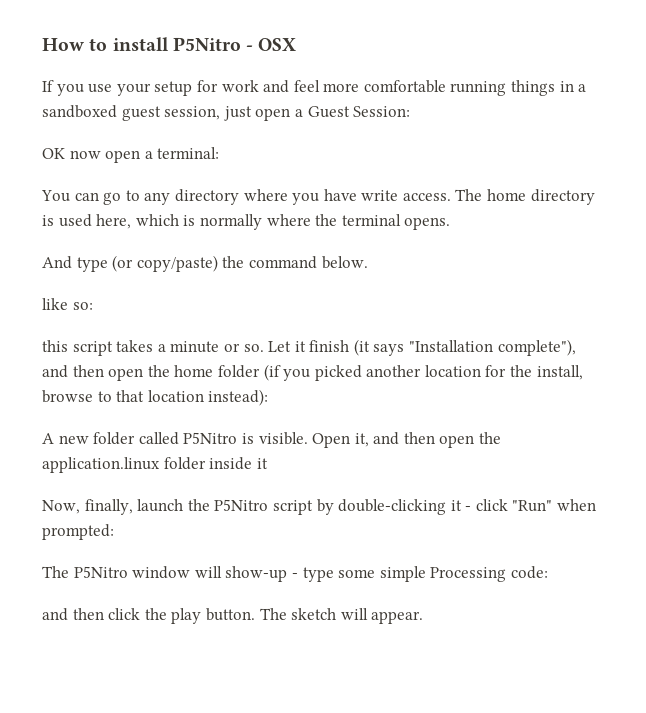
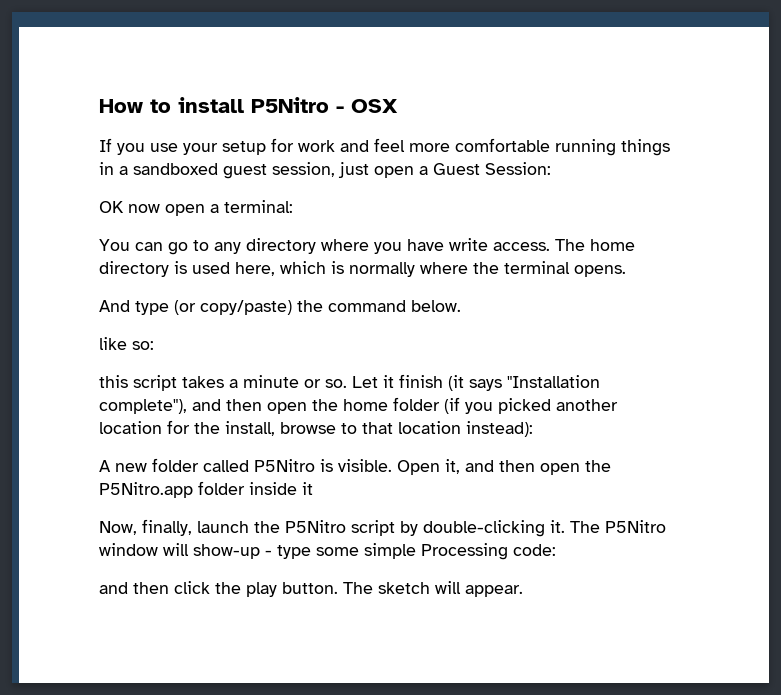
- Open it, and then open the application.linux folder inside it
+ Open it, and then open the P5Nitro.app folder inside it
- Now, finally, launch the P5Nitro script by double-clicking it - click "Run" when prompted:
- The P5Nitro window will show-up - type some simple Processing code:
+ Now, finally, launch the P5Nitro script by double-clicking it. The P5Nitro window will show-up - type some simple Processing code:

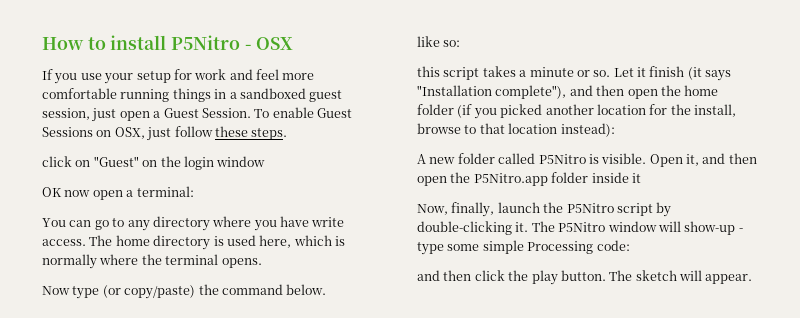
- If you use your setup for work and feel more comfortable running things in a sandboxed guest session, just open a Guest Session:
+ If you use your setup for work and feel more comfortable running things in a sandboxed guest session, just open a Guest Session. To enable Guest Sessions on OSX, just follow these steps.
+ click on "Guest" on the login window
- And type (or copy/paste) the command below.
+ Now type (or copy/paste) the command below.

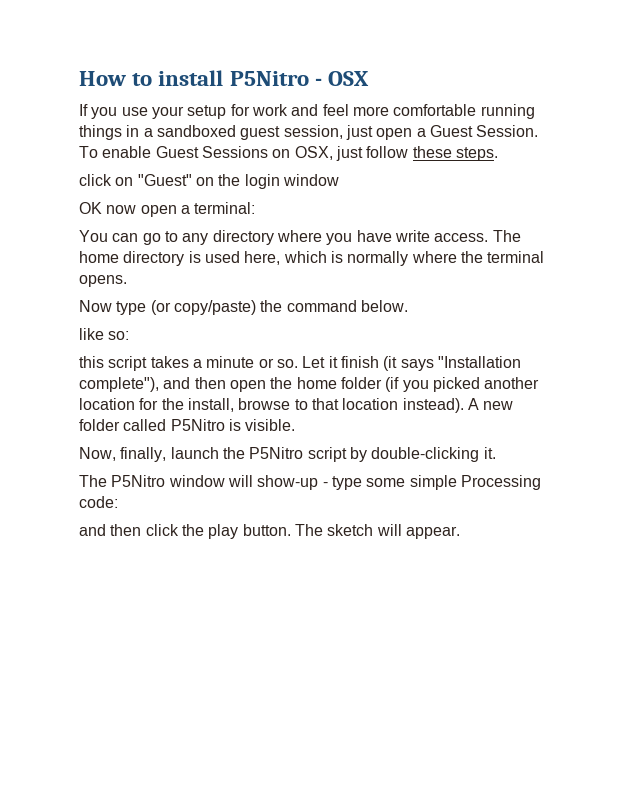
- Let it finish (it says "Installation complete"), and then open the home folder (if you picked another location for the install, browse to that location instead):
- A new folder called P5Nitro is visible. Open it, and then open the P5Nitro.app folder inside it
+ Let it finish (it says "Installation complete"), and then open the home folder (if you picked another location for the install, browse to that location instead). A new folder called P5Nitro is visible.
- Now, finally, launch the P5Nitro script by double-clicking it. The P5Nitro window will show-up - type some simple Processing code:
+ Now, finally, launch the P5Nitro script by double-clicking it.
+ The P5Nitro window will show-up - type some simple Processing code:

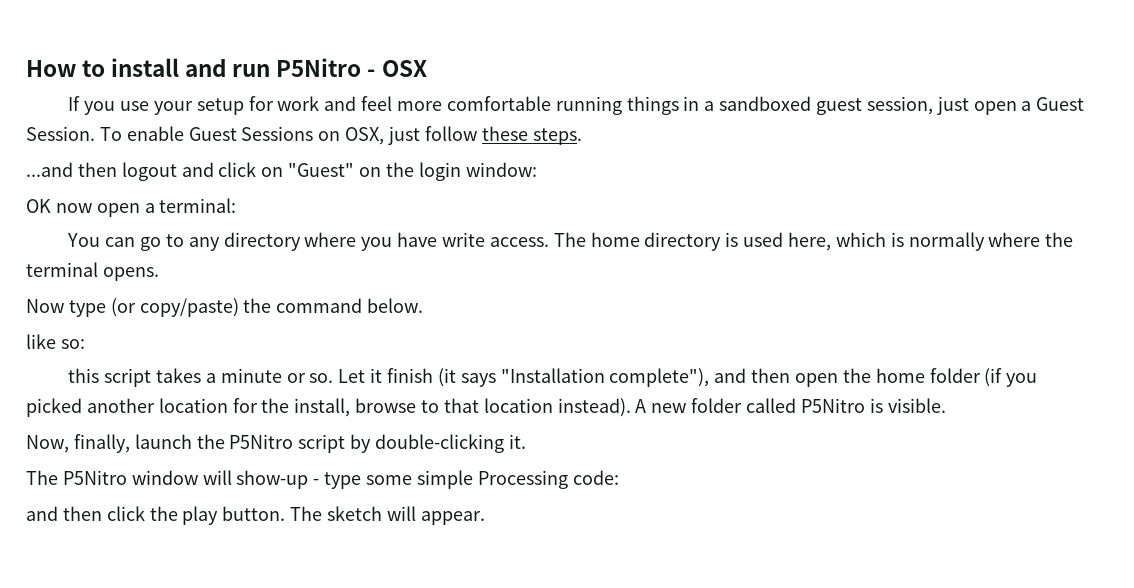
- How to install P5Nitro - OSX
+ How to install and run P5Nitro - OSX
- click on "Guest" on the login window
+ ...and then logout and click on "Guest" on the login window:

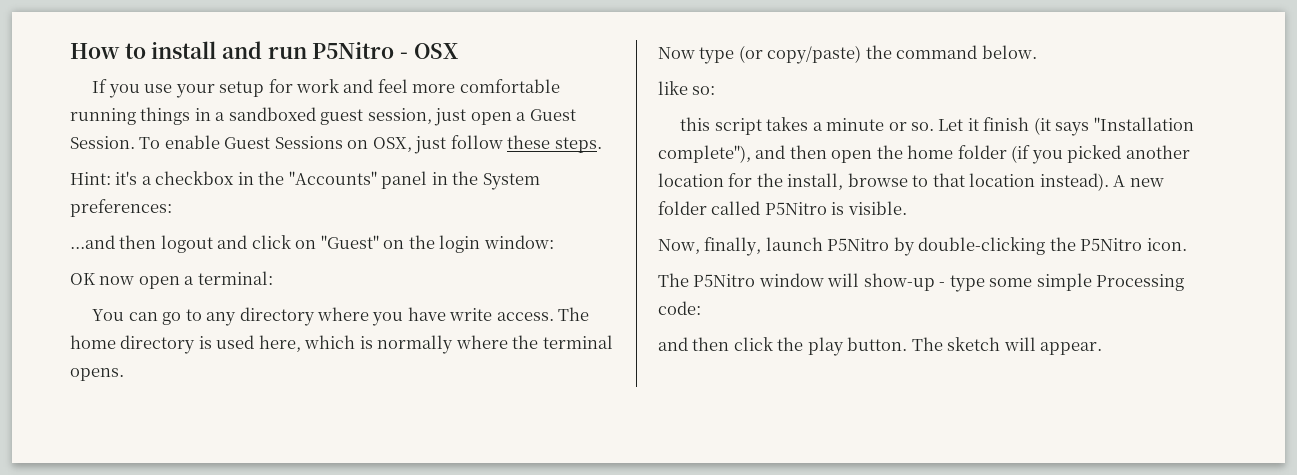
+ Hint: it's a checkbox in the "Accounts" panel in the System preferences:
- Now, finally, launch the P5Nitro script by double-clicking it.
+ Now, finally, launch P5Nitro by double-clicking the P5Nitro icon.

